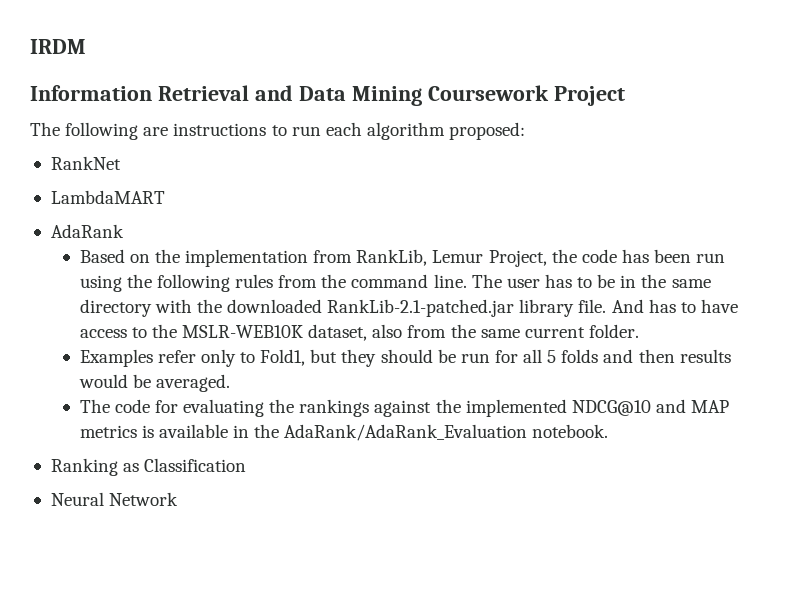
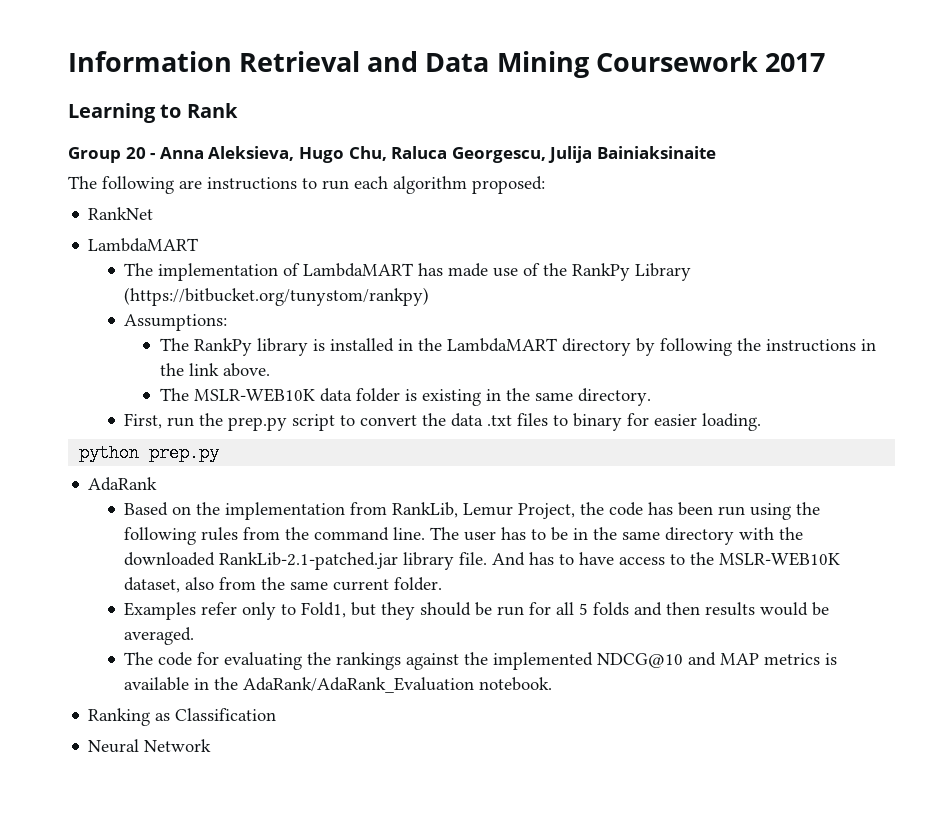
- IRDM
- Information Retrieval and Data Mining Coursework Project
+ Information Retrieval and Data Mining Coursework 2017
+ Learning to Rank
+ Group 20 - Anna Aleksieva, Hugo Chu, Raluca Georgescu, Julija Bainiaksinaite
+ The implementation of LambdaMART has made use of the RankPy Library (https://bitbucket.org/tunystom/rankpy)
+ Assumptions:
+ The RankPy library is installed in the LambdaMART directory by following the instructions in the link above.
+ The MSLR-WEB10K data folder is existing in the same directory.
+ First, run the prep.py script to convert the data .txt files to binary for easier loading.
+ python prep.py

